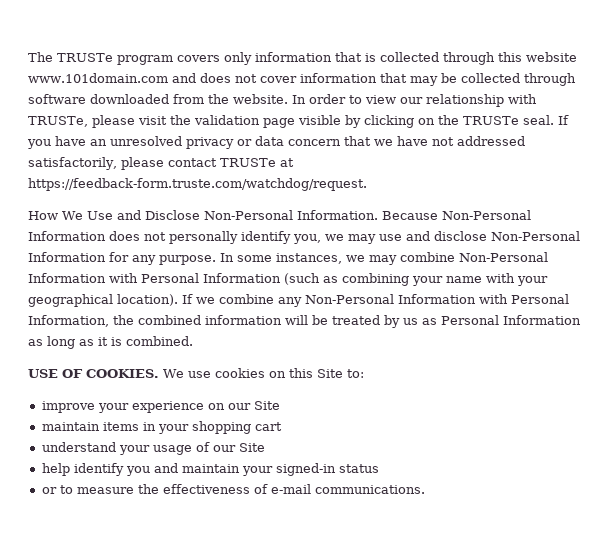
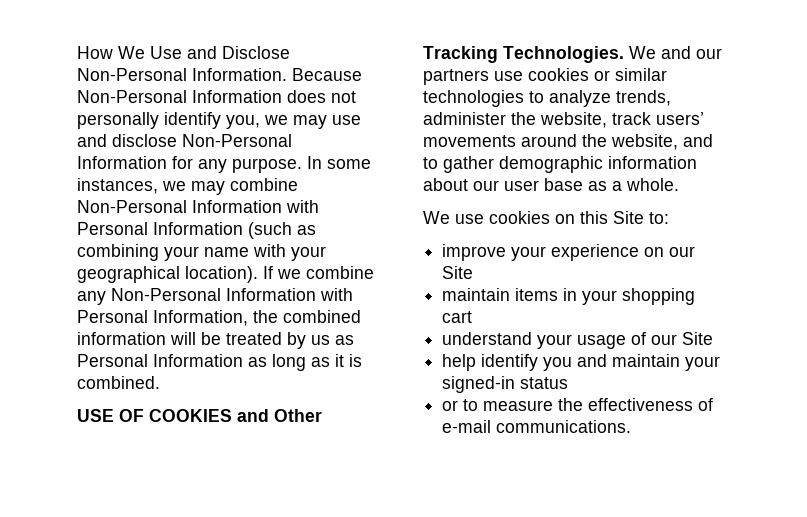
- The TRUSTe program covers only information that is collected through this website www.101domain.com and does not cover information that may be collected through software downloaded from the website. In order to view our relationship with TRUSTe, please visit the validation page visible by clicking on the TRUSTe seal. If you have an unresolved privacy or data concern that we have not addressed satisfactorily, please contact TRUSTe at https://feedback-form.truste.com/watchdog/request.
- USE OF COOKIES. We use cookies on this Site to:
+ USE OF COOKIES and Other Tracking Technologies. We and our partners use cookies or similar technologies to analyze trends, administer the website, track users’ movements around the website, and to gather demographic information about our user base as a whole.
+ We use cookies on this Site to:

